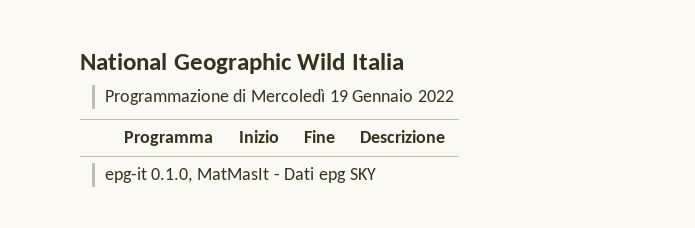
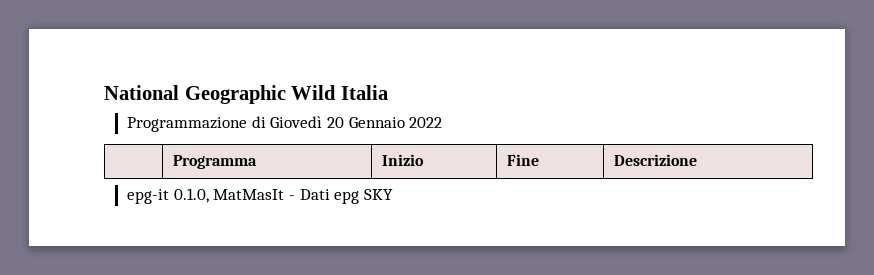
- Programmazione di Mercoledì 19 Gennaio 2022
+ Programmazione di Giovedì 20 Gennaio 2022

